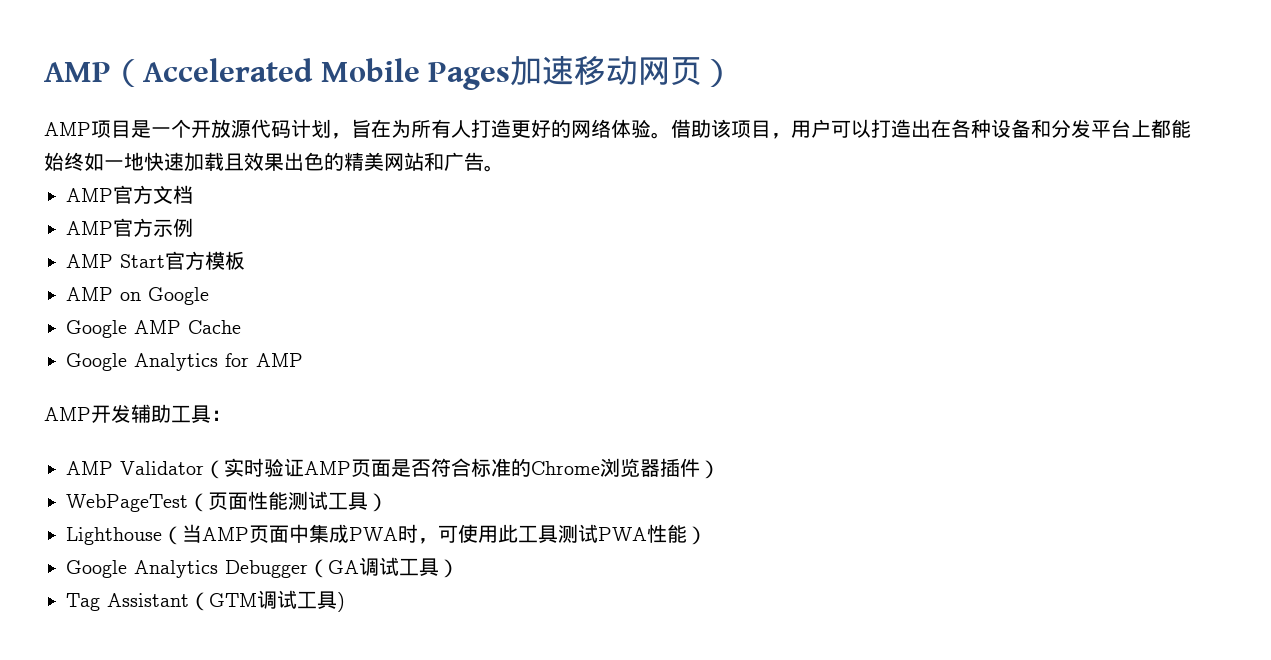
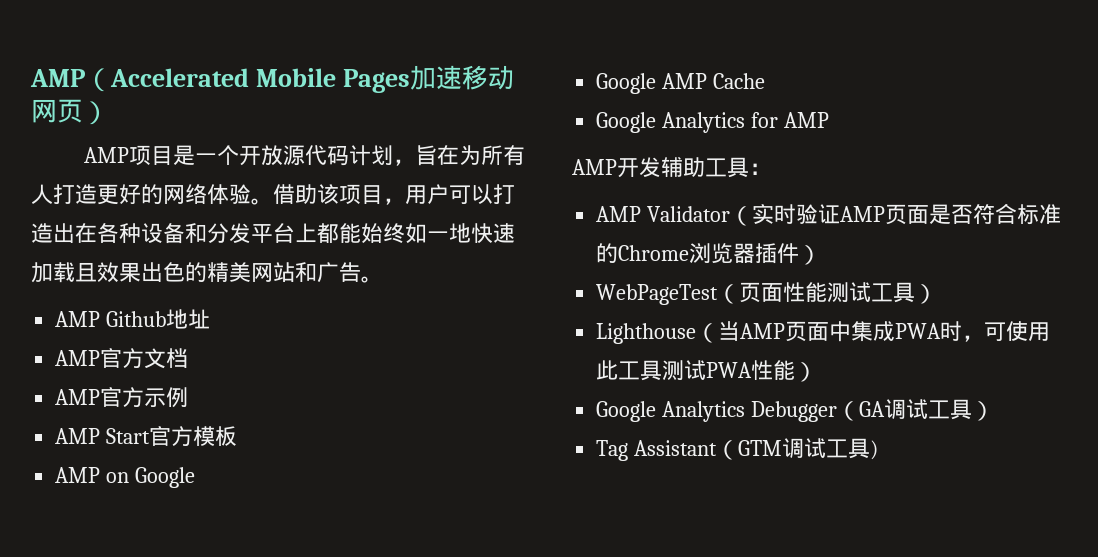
+ AMP Github地址

